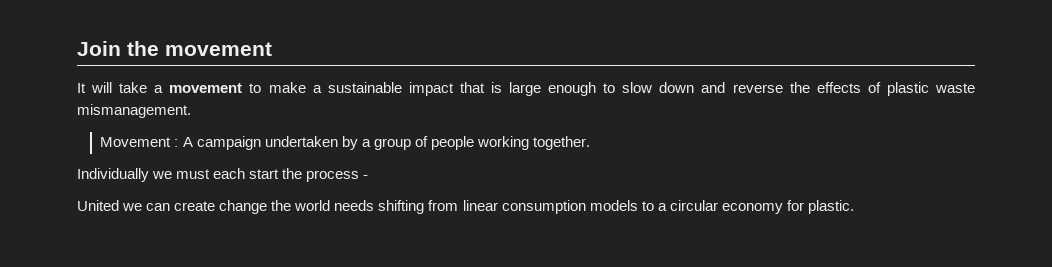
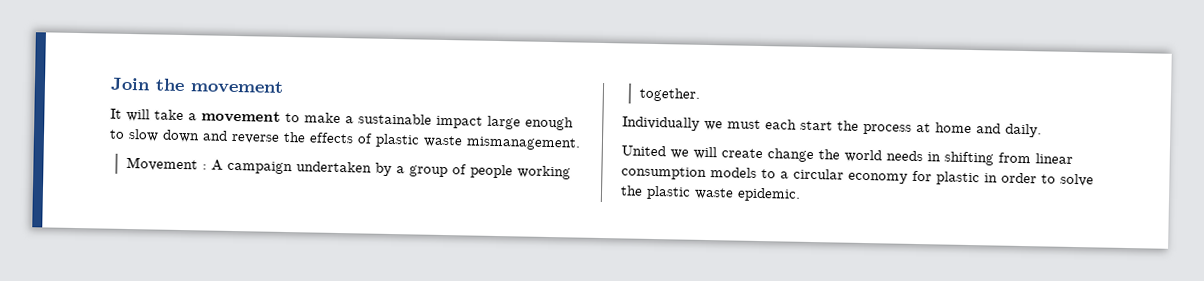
- It will take a movement to make a sustainable impact that is large enough to slow down and reverse the effects of plastic waste mismanagement.
+ It will take a movement to make a sustainable impact large enough to slow down and reverse the effects of plastic waste mismanagement.
- Individually we must each start the process -
+ Individually we must each start the process at home and daily.
- United we can create change the world needs shifting from linear consumption models to a circular economy for plastic.
+ United we will create change the world needs in shifting from linear consumption models to a circular economy for plastic in order to solve the plastic waste epidemic.

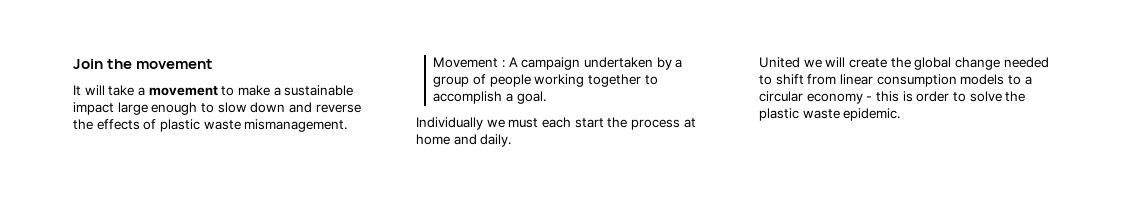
- Movement : A campaign undertaken by a group of people working together.
+ Movement : A campaign undertaken by a group of people working together to accomplish a goal.
- United we will create change the world needs in shifting from linear consumption models to a circular economy for plastic in order to solve the plastic waste epidemic.
+ United we will create the global change needed to shift from linear consumption models to a circular economy - this is order to solve the plastic waste epidemic.

